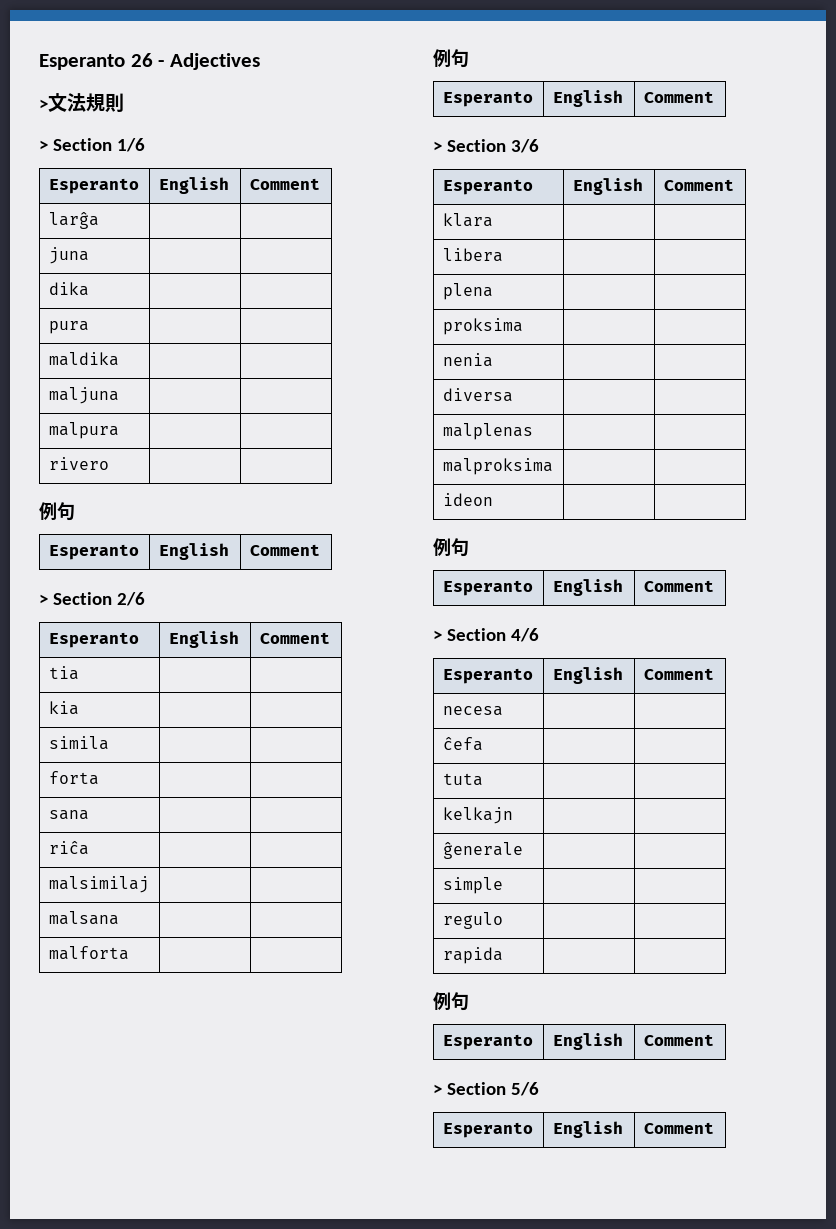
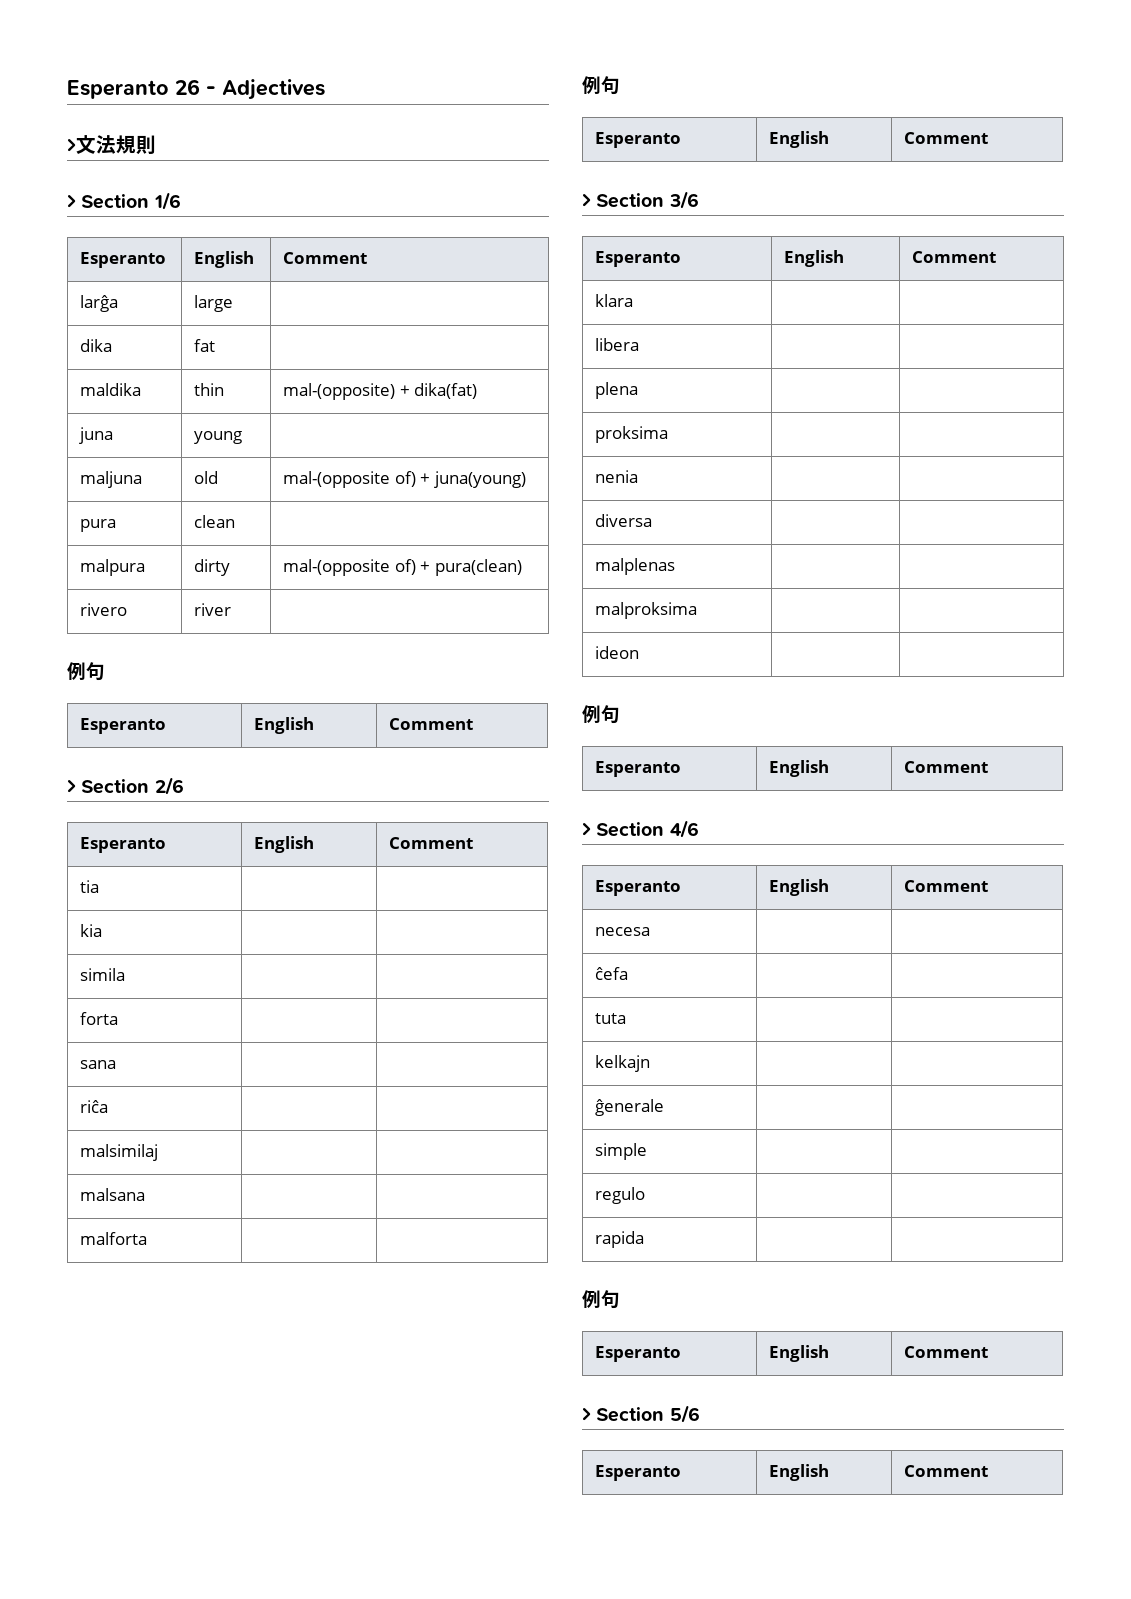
- larĝa | |
- juna | |
+ larĝa | large |
- dika | |
- pura | |
+ dika | fat |
- maldika | |
- maljuna | |
- malpura | |
+ maldika | thin | mal-(opposite) + dika(fat)
+ juna | young |
+ maljuna | old | mal-(opposite of) + juna(young)
+ pura | clean |
+ malpura | dirty | mal-(opposite of) + pura(clean)
- rivero | |
+ rivero | river |

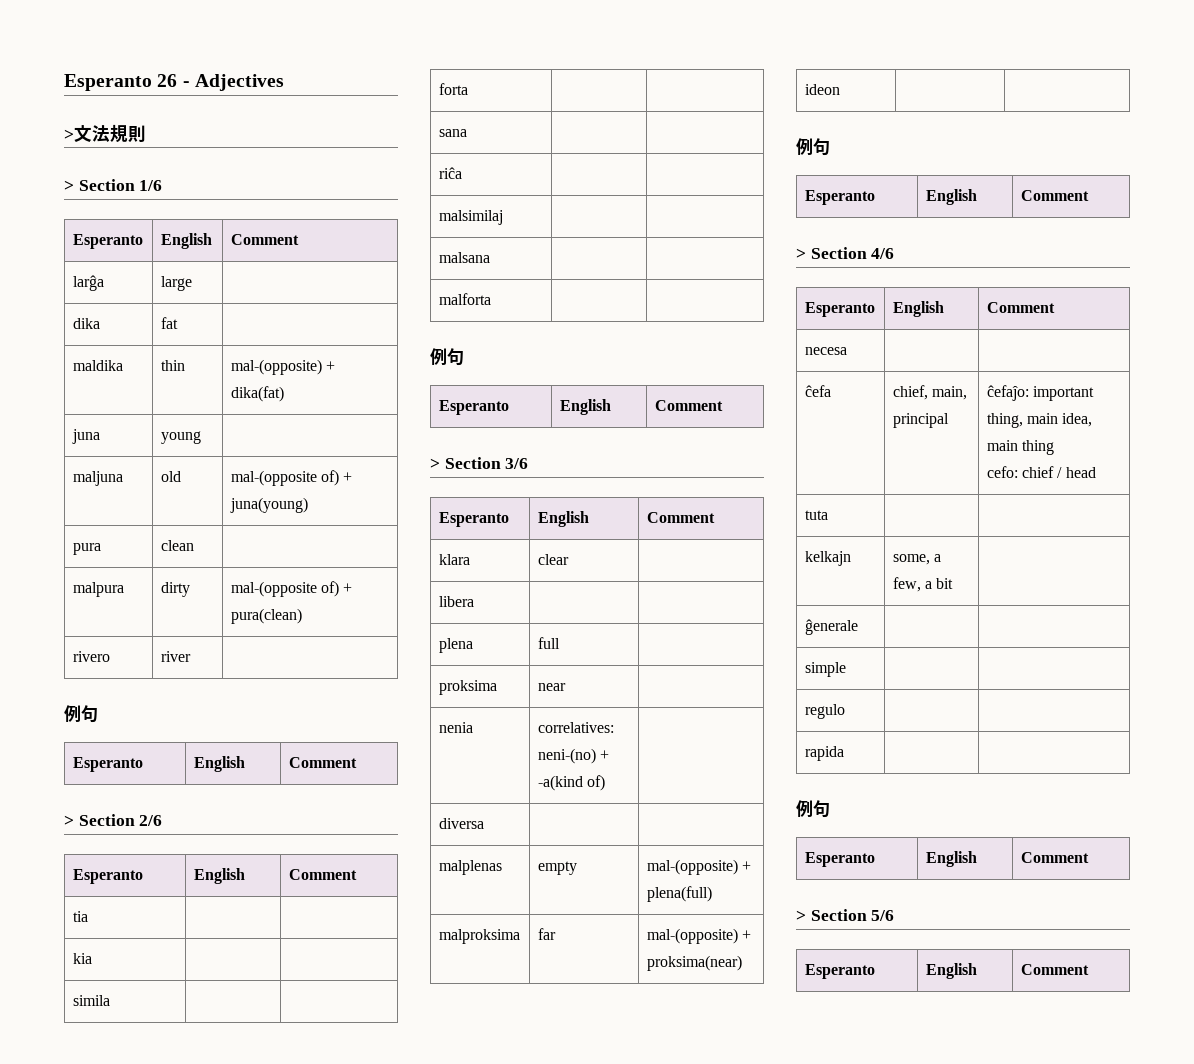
- klara | |
+ klara | clear |
- plena | |
+ plena | full |
- proksima | |
+ proksima | near |
- nenia | |
+ nenia | correlatives: neni-(no) + -a(kind of) |
  diversa | |
- malplenas | |
- malproksima | |
+ malplenas | empty | mal-(opposite) + plena(full)
+ malproksima | far | mal-(opposite) + proksima(near)
- ĉefa | |
+ ĉefa | chief, main, principal | ĉefaĵo: important thing, main idea, main thing
+ cefo: chief / head
  tuta | |
- kelkajn | |
+ kelkajn | some, a few, a bit |

